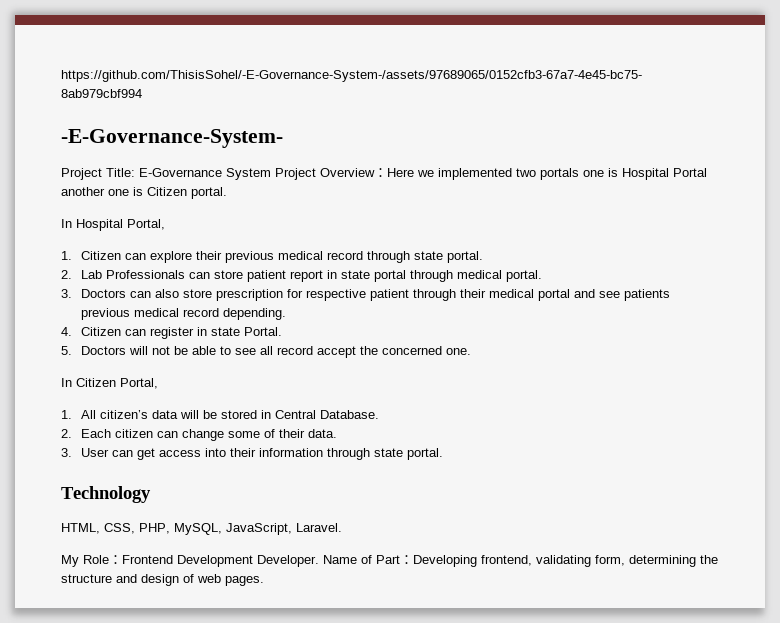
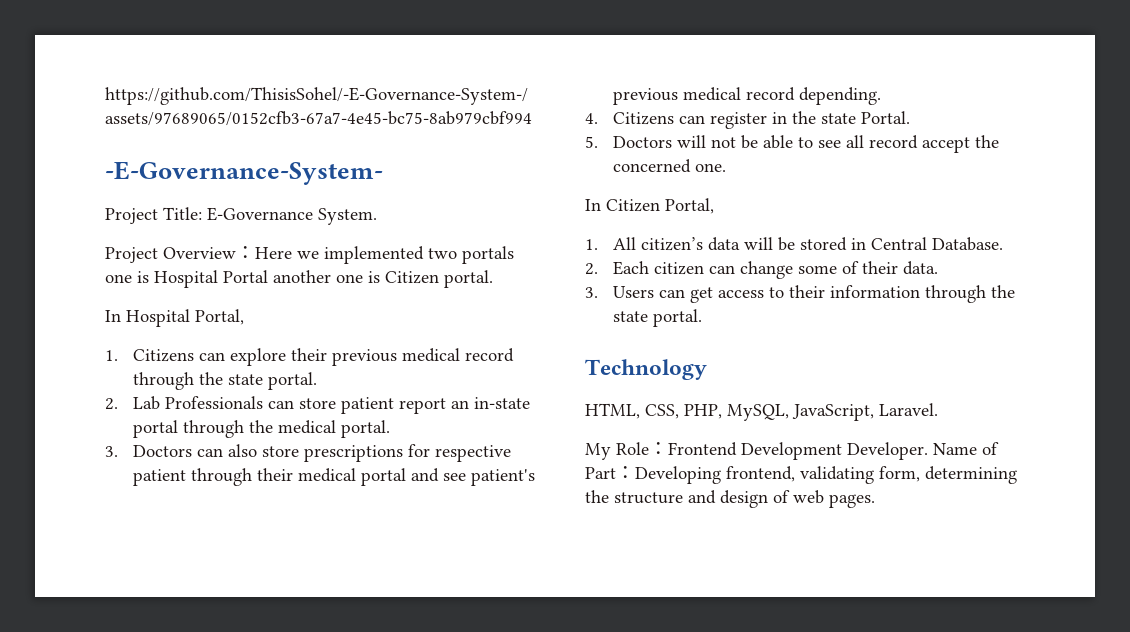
- Project Title: E-Governance System Project Overview：Here we implemented two portals one is Hospital Portal another one is Citizen portal.
+ Project Title: E-Governance System.
+ Project Overview：Here we implemented two portals one is Hospital Portal another one is Citizen portal.
- 1. Citizen can explore their previous medical record through state portal.
+ 1. Citizens can explore their previous medical record through the state portal.
- 2. Lab Professionals can store patient report in state portal through medical portal.
+ 2. Lab Professionals can store patient report an in-state portal through the medical portal.
- 3. Doctors can also store prescription for respective patient through their medical portal and see patients previous medical record depending.
+ 3. Doctors can also store prescriptions for respective patient through their medical portal and see patient's previous medical record depending.
- 4. Citizen can register in state Portal.
+ 4. Citizens can register in the state Portal.
- 3. User can get access into their information through state portal.
+ 3. Users can get access to their information through the state portal.

